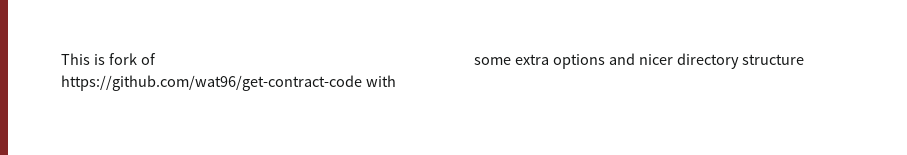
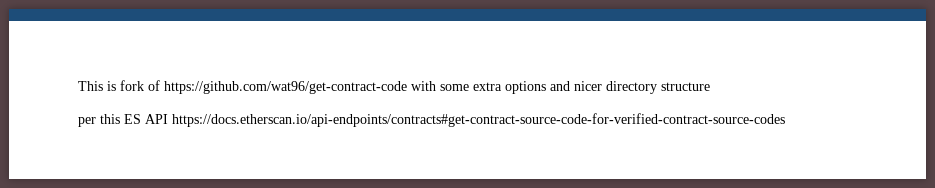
+ per this ES API https://docs.etherscan.io/api-endpoints/contracts#get-contract-source-code-for-verified-contract-source-codes

